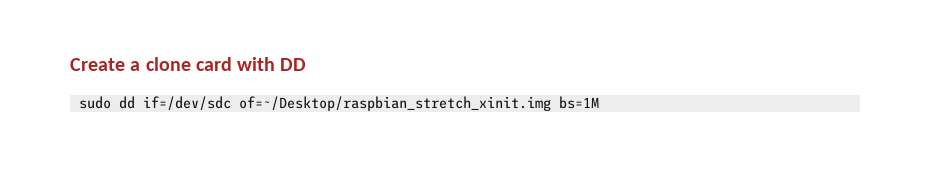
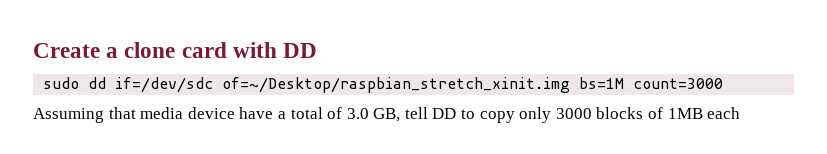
- sudo dd if=/dev/sdc of=~/Desktop/raspbian_stretch_xinit.img bs=1M
+ sudo dd if=/dev/sdc of=~/Desktop/raspbian_stretch_xinit.img bs=1M count=3000
+ Assuming that media device have a total of 3.0 GB, tell DD to copy only 3000 blocks of 1MB each

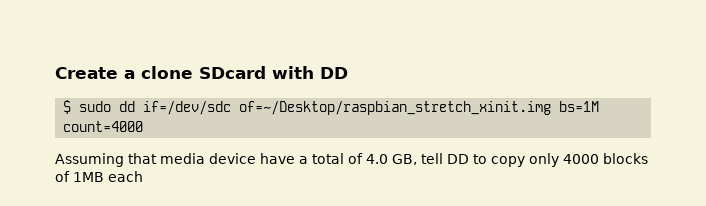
- Create a clone card with DD
+ Create a clone SDcard with DD
- sudo dd if=/dev/sdc of=~/Desktop/raspbian_stretch_xinit.img bs=1M count=3000
+ $ sudo dd if=/dev/sdc of=~/Desktop/raspbian_stretch_xinit.img bs=1M count=4000
- Assuming that media device have a total of 3.0 GB, tell DD to copy only 3000 blocks of 1MB each
+ Assuming that media device have a total of 4.0 GB, tell DD to copy only 4000 blocks of 1MB each

